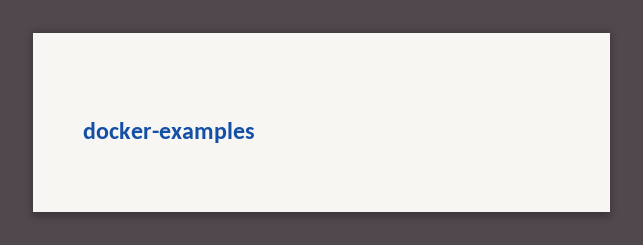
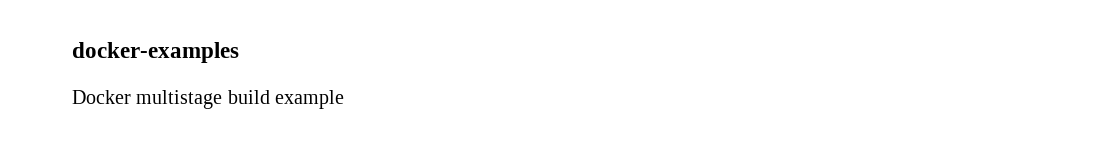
+ Docker multistage build example

